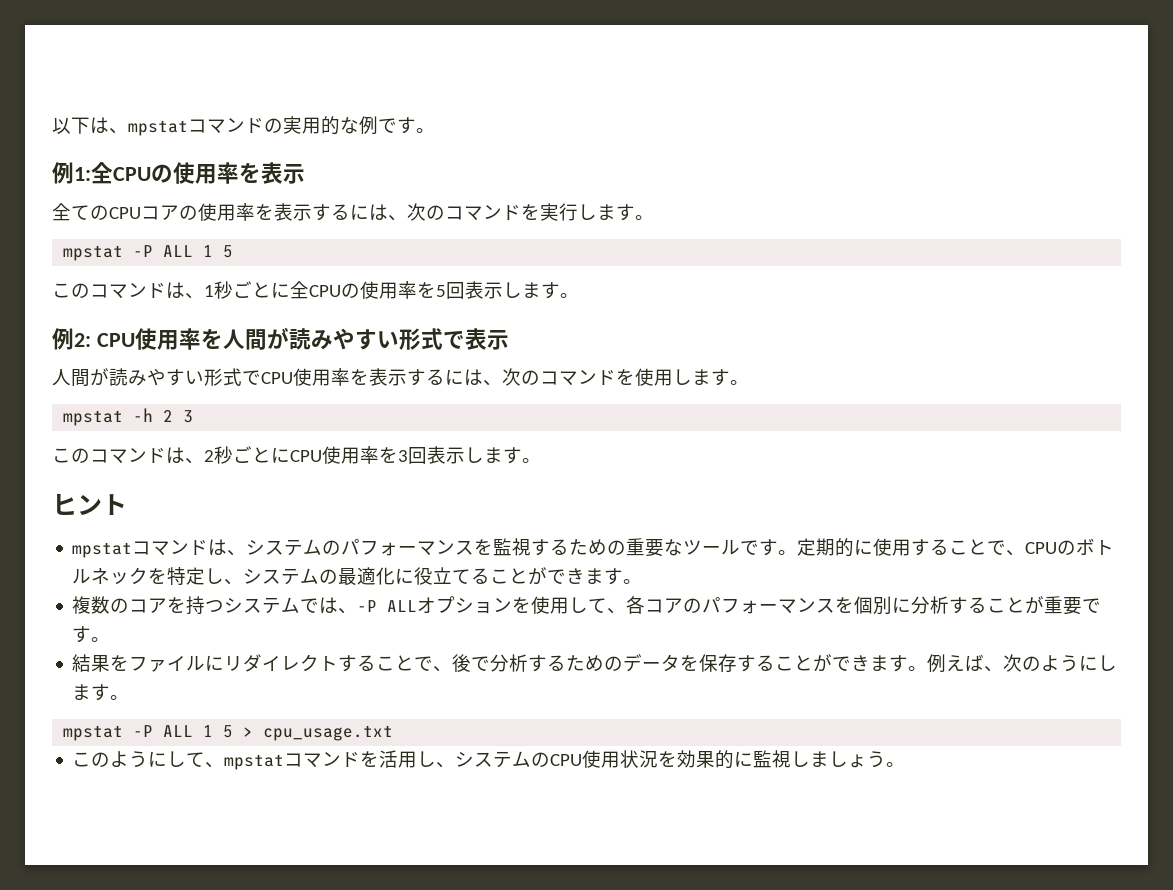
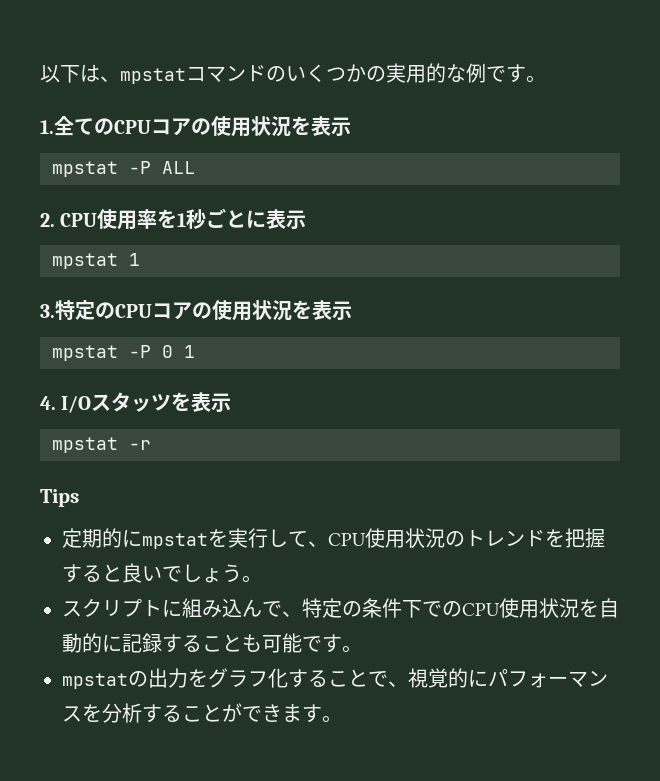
- 以下は、mpstatコマンドの実用的な例です。
+ 以下は、mpstatコマンドのいくつかの実用的な例です。
- 例1:全CPUの使用率を表示
- 全てのCPUコアの使用率を表示するには、次のコマンドを実行します。
- mpstat -P ALL 1 5
- このコマンドは、1秒ごとに全CPUの使用率を5回表示します。
- 例2: CPU使用率を人間が読みやすい形式で表示
- 人間が読みやすい形式でCPU使用率を表示するには、次のコマンドを使用します。
- mpstat -h 2 3
- このコマンドは、2秒ごとにCPU使用率を3回表示します。
- ヒント
- mpstatコマンドは、システムのパフォーマンスを監視するための重要なツールです。定期的に使用することで、CPUのボトルネックを特定し、システムの最適化に役立てることができます。
- 複数のコアを持つシステムでは、-P ALLオプションを使用して、各コアのパフォーマンスを個別に分析することが重要です。
- 結果をファイルにリダイレクトすることで、後で分析するためのデータを保存することができます。例えば、次のようにします。
- mpstat -P ALL 1 5 > cpu_usage.txt
- このようにして、mpstatコマンドを活用し、システムのCPU使用状況を効果的に監視しましょう。
+ 1.全てのCPUコアの使用状況を表示
+ mpstat -P ALL
+ 2. CPU使用率を1秒ごとに表示
+ mpstat 1
+ 3.特定のCPUコアの使用状況を表示
+ mpstat -P 0 1
+ 4. I/Oスタッツを表示
+ mpstat -r
+ Tips
+ 定期的にmpstatを実行して、CPU使用状況のトレンドを把握すると良いでしょう。
+ スクリプトに組み込んで、特定の条件下でのCPU使用状況を自動的に記録することも可能です。
+ mpstatの出力をグラフ化することで、視覚的にパフォーマンスを分析することができます。

